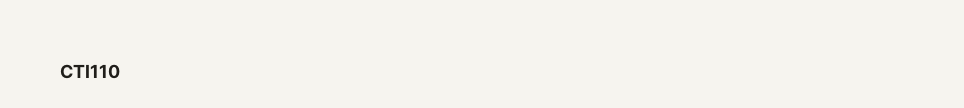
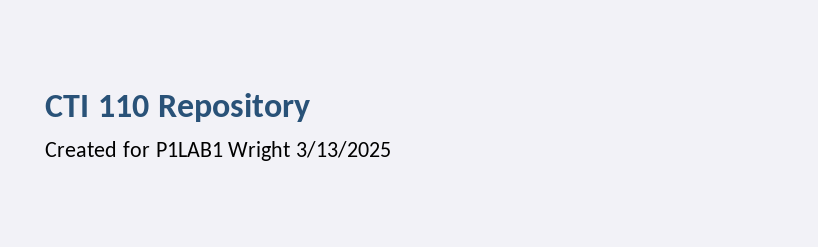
- CTI110
+ CTI 110 Repository
+ Created for P1LAB1 Wright 3/13/2025

